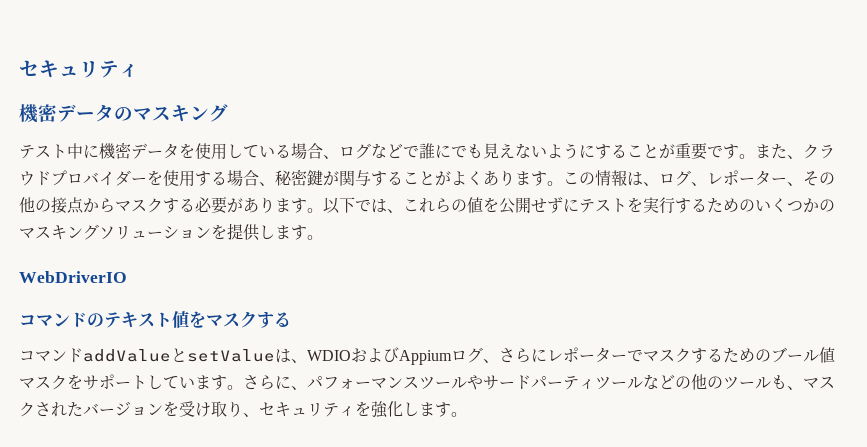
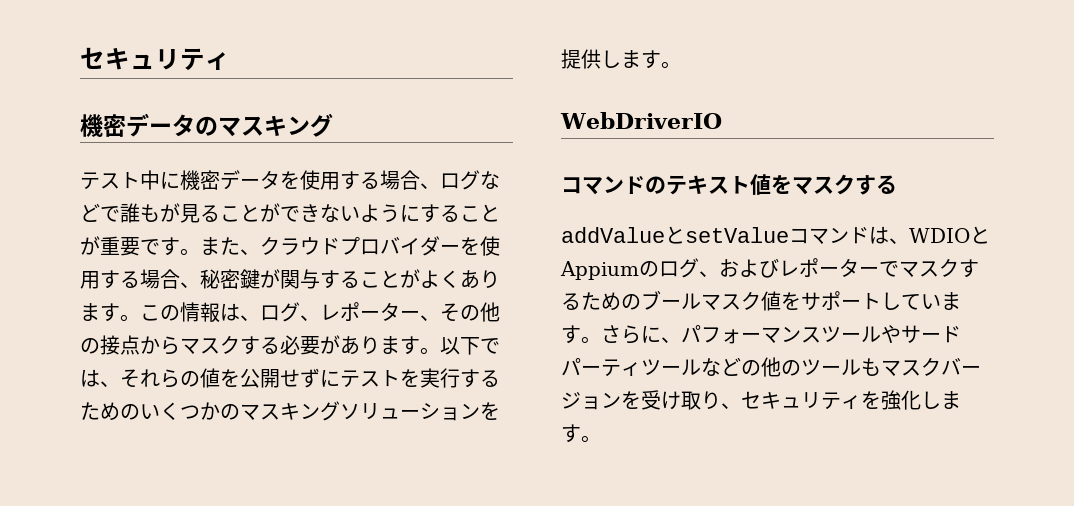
- テスト中に機密データを使用している場合、ログなどで誰にでも見えないようにすることが重要です。
+ テスト中に機密データを使用する場合、ログなどで誰もが見ることができないようにすることが重要です。
- 以下では、これらの値を公開せずにテストを実行するためのいくつかのマスキングソリューションを提供します。
+ 以下では、それらの値を公開せずにテストを実行するためのいくつかのマスキングソリューションを提供します。
- コマンドaddValueとsetValueは、WDIOおよびAppiumログ、さらにレポーターでマスクするためのブール値マスクをサポートしています。
+ addValueとsetValueコマンドは、WDIOとAppiumのログ、およびレポーターでマスクするためのブールマスク値をサポートしています。
- さらに、パフォーマンスツールやサードパーティツールなどの他のツールも、マスクされたバージョンを受け取り、セキュリティを強化します。
+ さらに、パフォーマンスツールやサードパーティツールなどの他のツールもマスクバージョンを受け取り、セキュリティを強化します。

